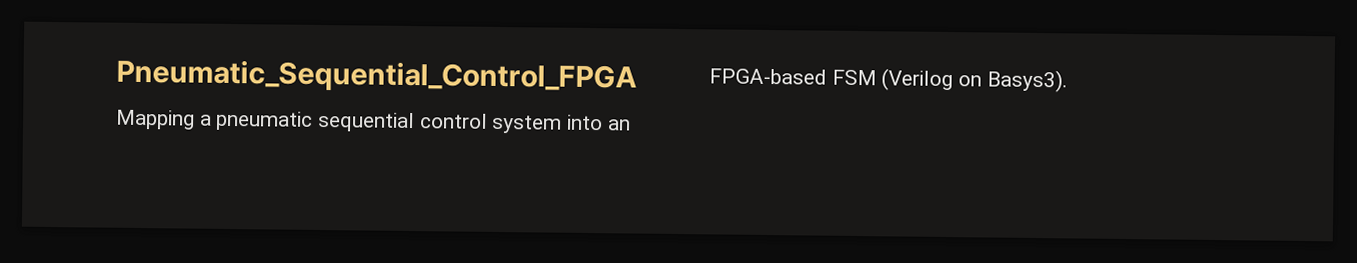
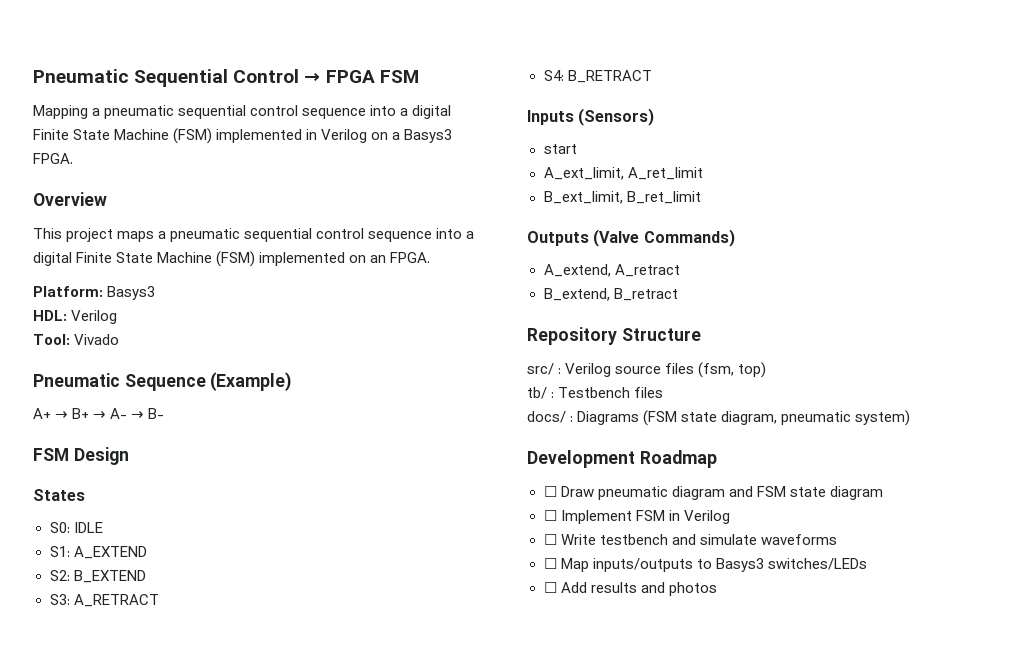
- Pneumatic_Sequential_Control_FPGA
+ Pneumatic Sequential Control → FPGA FSM
- Mapping a pneumatic sequential control system into an FPGA-based FSM (Verilog on Basys3).
+ Mapping a pneumatic sequential control sequence into a digital Finite State Machine (FSM) implemented in Verilog on a Basys3 FPGA.
+ Overview
+ This project maps a pneumatic sequential control sequence into a digital Finite State Machine (FSM) implemented on an FPGA.
+ Platform: Basys3
+ HDL: Verilog
+ Tool: Vivado
+ Pneumatic Sequence (Example)
+ A+ → B+ → A- → B-
+ FSM Design
+ States
+ S0: IDLE
+ S1: A_EXTEND
+ S2: B_EXTEND
+ S3: A_RETRACT
+ S4: B_RETRACT
+ Inputs (Sensors)
+ start
+ A_ext_limit, A_ret_limit
+ B_ext_limit, B_ret_limit
+ Outputs (Valve Commands)
+ A_extend, A_retract
+ B_extend, B_retract
+ Repository Structure
+ src/ : Verilog source files (fsm, top)
+ tb/ : Testbench files
+ docs/ : Diagrams (FSM state diagram, pneumatic system)
+ Development Roadmap
+ ☐ Draw pneumatic diagram and FSM state diagram
+ ☐ Implement FSM in Verilog
+ ☐ Write testbench and simulate waveforms
+ ☐ Map inputs/outputs to Basys3 switches/LEDs
+ ☐ Add results and photos

